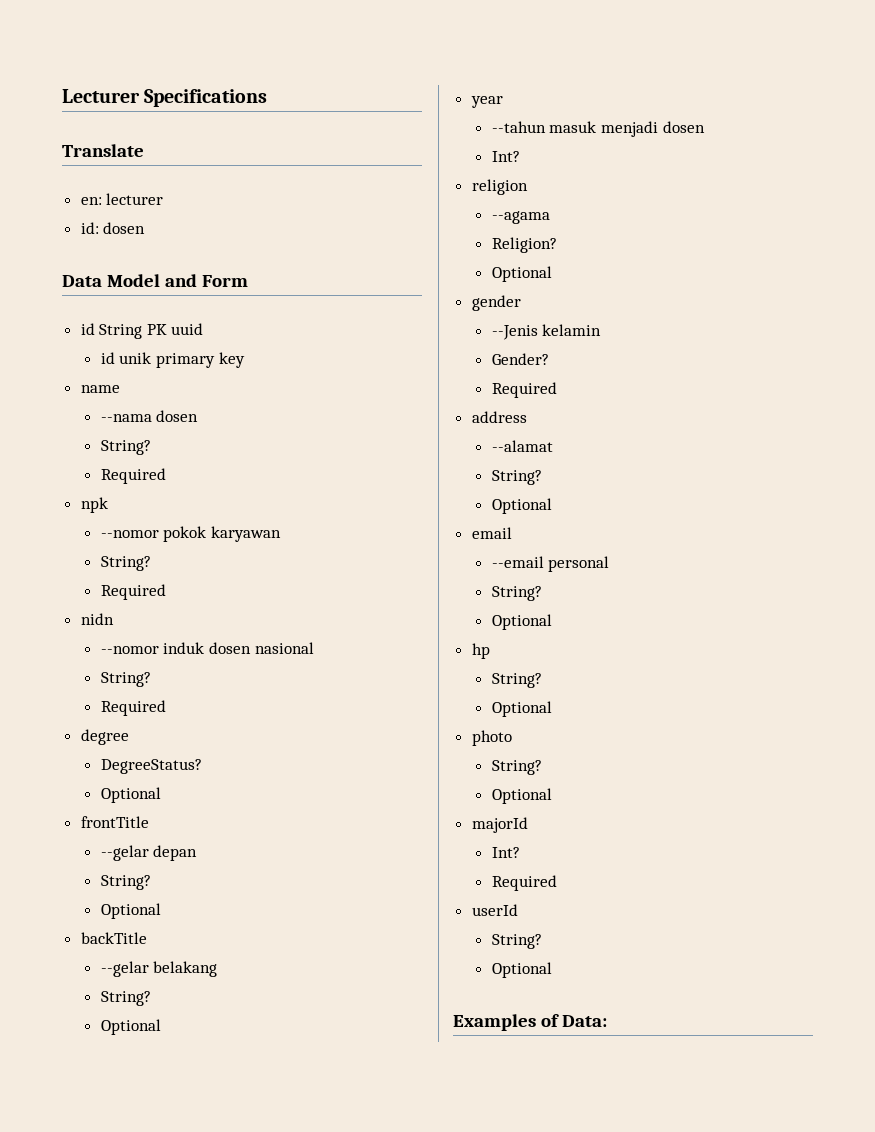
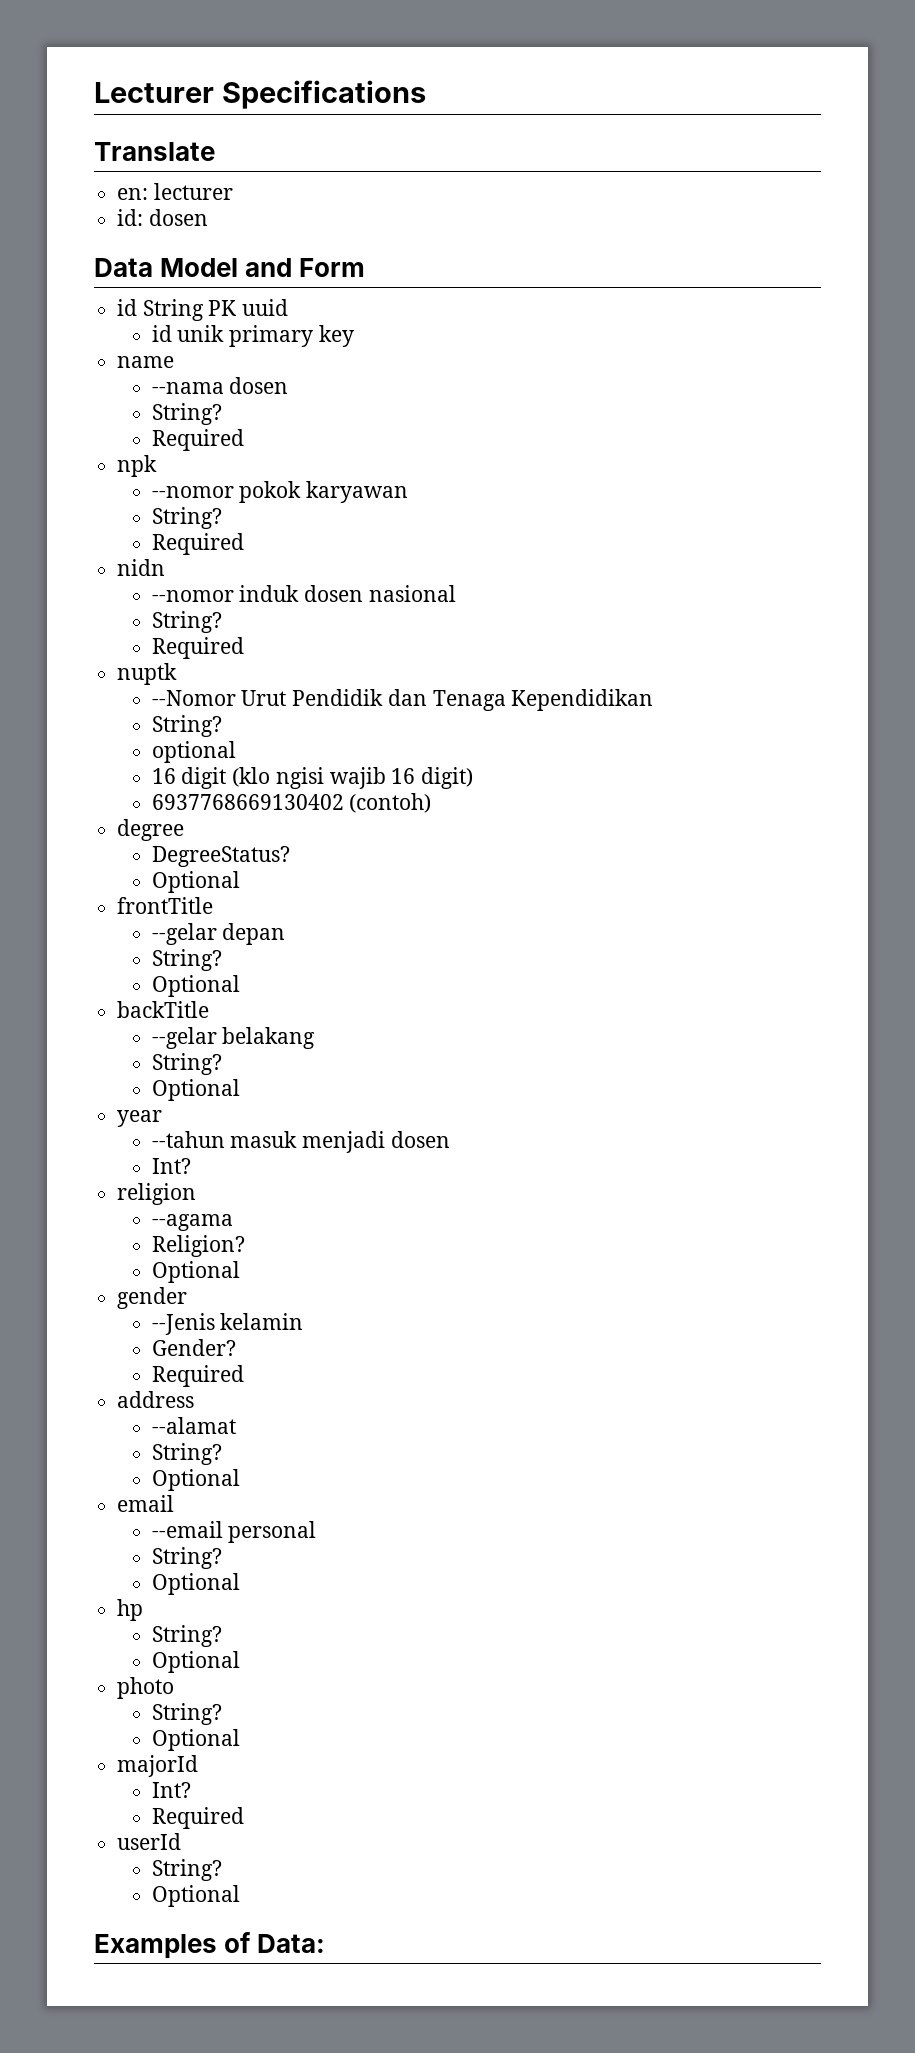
+ nuptk
+ --Nomor Urut Pendidik dan Tenaga Kependidikan
+ String?
+ optional
+ 16 digit (klo ngisi wajib 16 digit)
+ 6937768669130402 (contoh)

